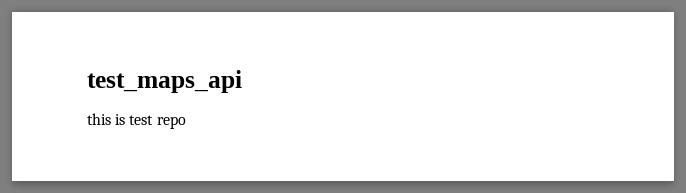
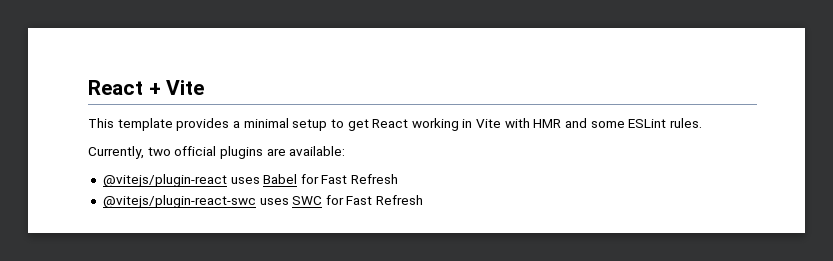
- test_maps_api
- this is test repo
+ React + Vite
+ This template provides a minimal setup to get React working in Vite with HMR and some ESLint rules.
+ Currently, two official plugins are available:
+ @vitejs/plugin-react uses Babel for Fast Refresh
+ @vitejs/plugin-react-swc uses SWC for Fast Refresh

